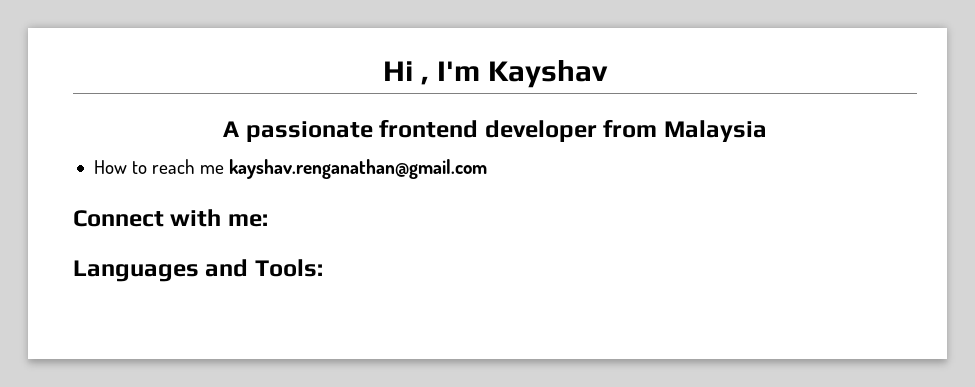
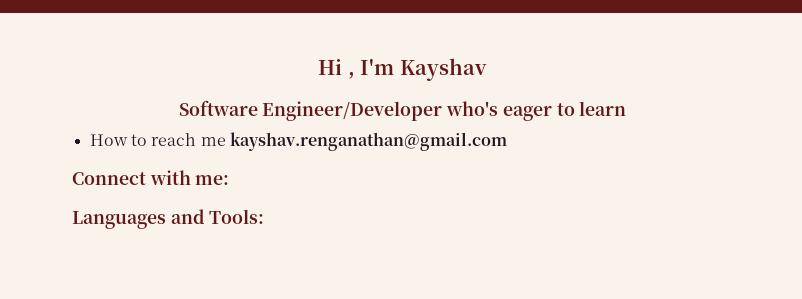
- A passionate frontend developer from Malaysia
+ Software Engineer/Developer who's eager to learn

